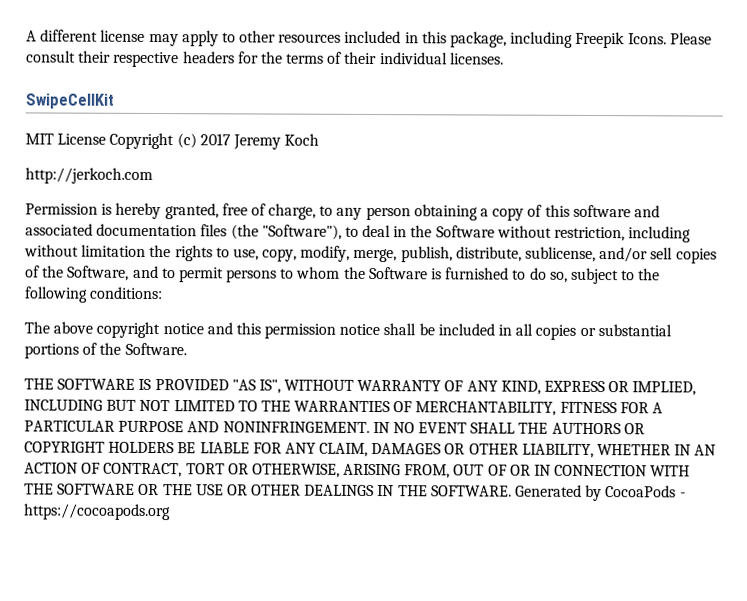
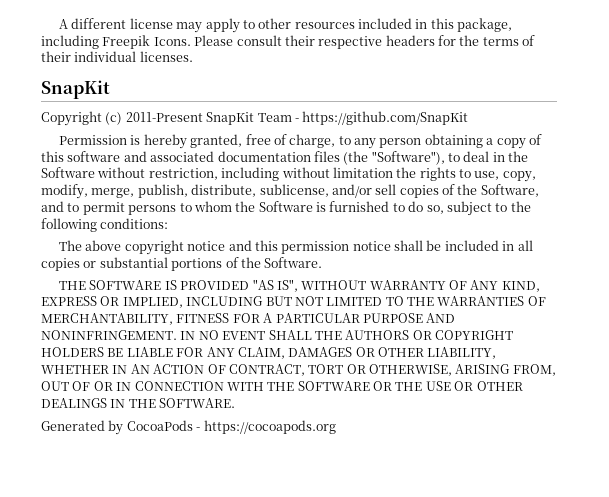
  Please consult their respective headers for the terms of their individual licenses.
- SwipeCellKit
- MIT License Copyright (c) 2017 Jeremy Koch
- http://jerkoch.com
+ SnapKit
+ Copyright (c) 2011-Present SnapKit Team - https://github.com/SnapKit
- IN NO EVENT SHALL THE AUTHORS OR COPYRIGHT HOLDERS BE LIABLE FOR ANY CLAIM, DAMAGES OR OTHER LIABILITY, WHETHER IN AN ACTION OF CONTRACT, TORT OR OTHERWISE, ARISING FROM, OUT OF OR IN CONNECTION WITH THE SOFTWARE OR THE USE OR OTHER DEALINGS IN THE SOFTWARE. Generated by CocoaPods - https://cocoapods.org
+ IN NO EVENT SHALL THE AUTHORS OR COPYRIGHT HOLDERS BE LIABLE FOR ANY CLAIM, DAMAGES OR OTHER LIABILITY, WHETHER IN AN ACTION OF CONTRACT, TORT OR OTHERWISE, ARISING FROM, OUT OF OR IN CONNECTION WITH THE SOFTWARE OR THE USE OR OTHER DEALINGS IN THE SOFTWARE.
+ Generated by CocoaPods - https://cocoapods.org

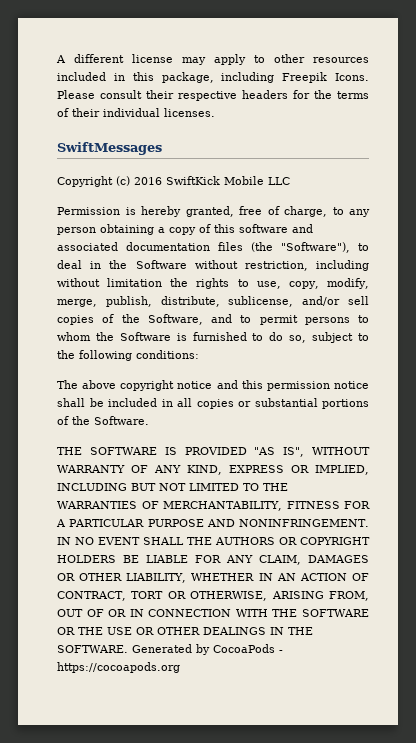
  Please consult their respective headers for the terms of their individual licenses.
- SnapKit
+ SwiftMessages
- Copyright (c) 2011-Present SnapKit Team - https://github.com/SnapKit
+ Copyright (c) 2016 SwiftKick Mobile LLC
- IN NO EVENT SHALL THE AUTHORS OR COPYRIGHT HOLDERS BE LIABLE FOR ANY CLAIM, DAMAGES OR OTHER LIABILITY, WHETHER IN AN ACTION OF CONTRACT, TORT OR OTHERWISE, ARISING FROM, OUT OF OR IN CONNECTION WITH THE SOFTWARE OR THE USE OR OTHER DEALINGS IN THE SOFTWARE.
- Generated by CocoaPods - https://cocoapods.org
+ IN NO EVENT SHALL THE AUTHORS OR COPYRIGHT HOLDERS BE LIABLE FOR ANY CLAIM, DAMAGES OR OTHER LIABILITY, WHETHER IN AN ACTION OF CONTRACT, TORT OR OTHERWISE, ARISING FROM, OUT OF OR IN CONNECTION WITH THE SOFTWARE OR THE USE OR OTHER DEALINGS IN THE SOFTWARE. Generated by CocoaPods - https://cocoapods.org

